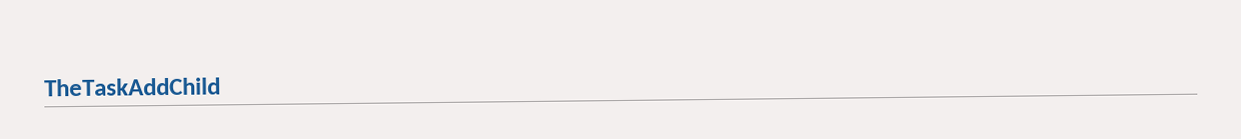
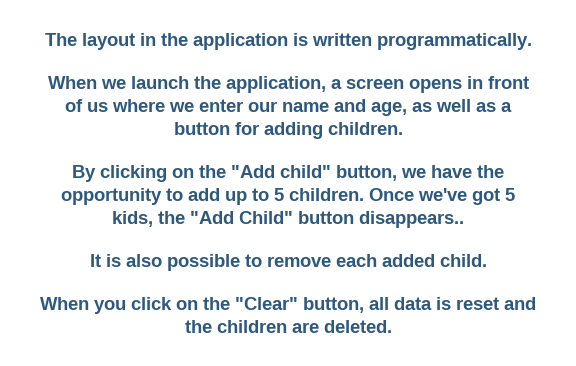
- TheTaskAddChild
+ The layout in the application is written programmatically.
+ When we launch the application, a screen opens in front of us where we enter our name and age, as well as a button for adding children.
+ By clicking on the "Add child" button, we have the opportunity to add up to 5 children. Once we've got 5 kids, the "Add Child" button disappears..
+ It is also possible to remove each added child.
+ When you click on the "Clear" button, all data is reset and the children are deleted.

